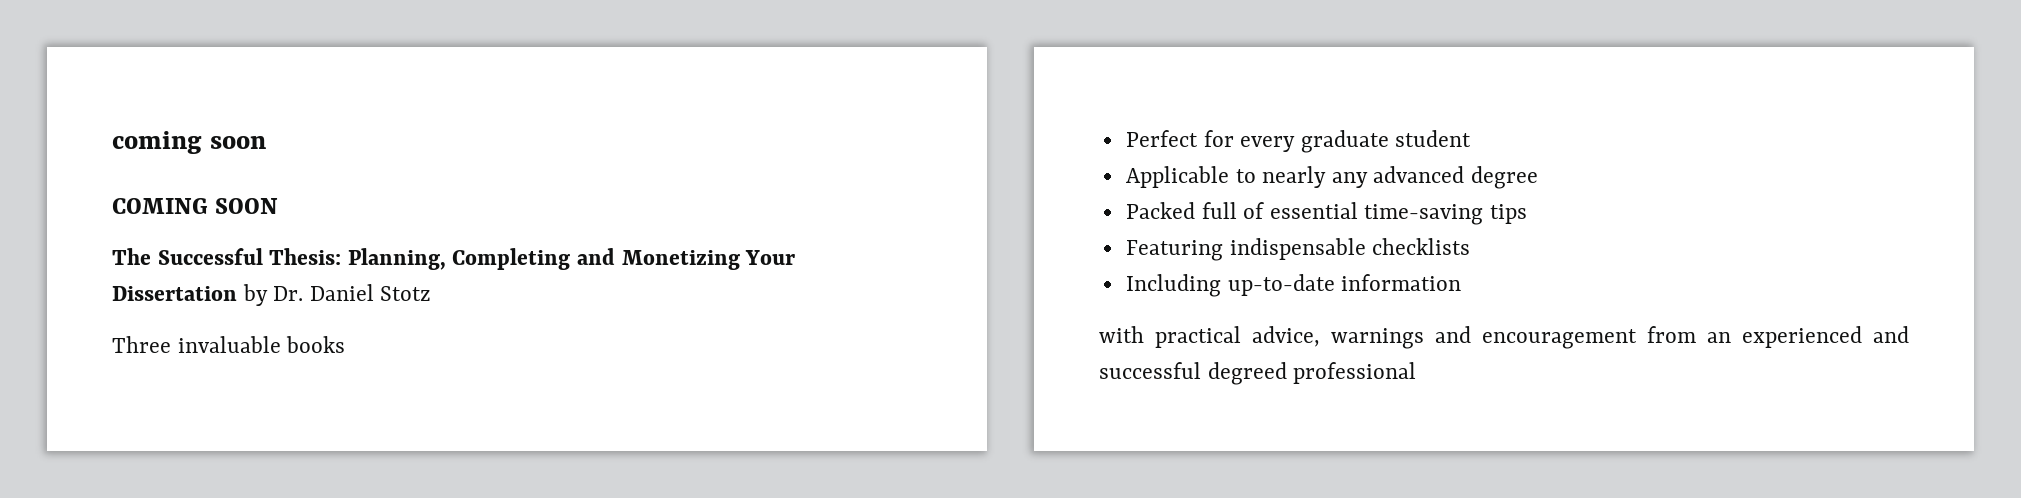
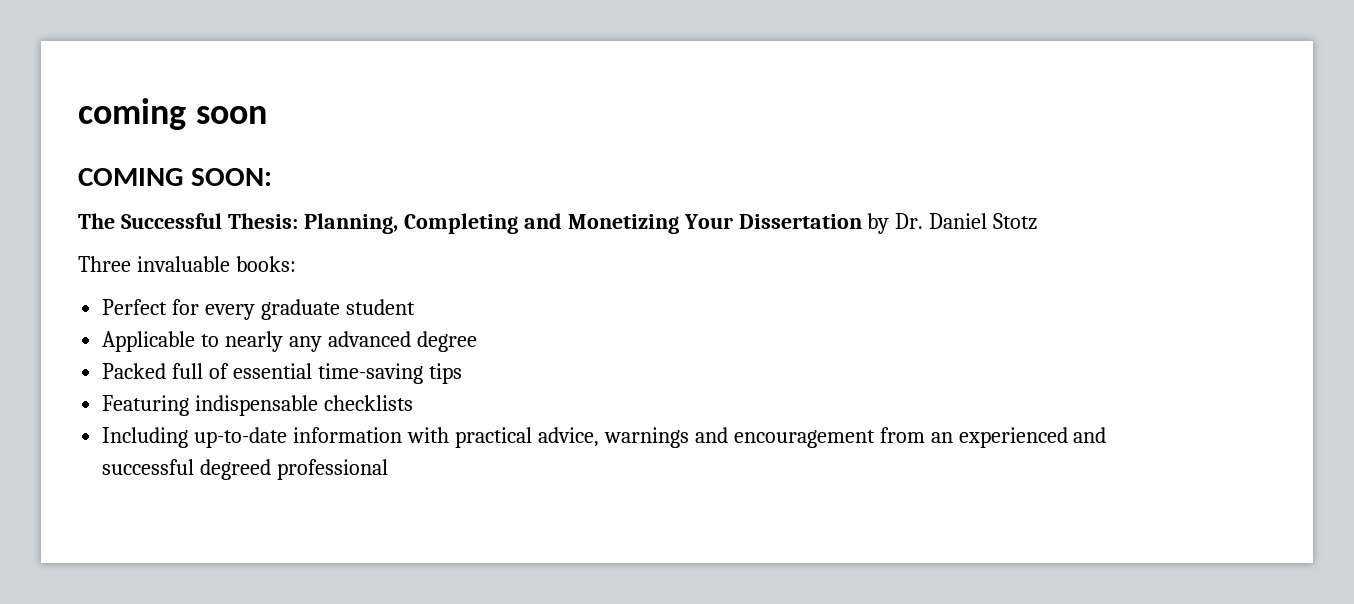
- COMING SOON
+ COMING SOON:
- Three invaluable books
+ Three invaluable books:
- Including up-to-date information
- with practical advice, warnings and encouragement from an experienced and successful degreed professional
+ Including up-to-date information with practical advice, warnings and encouragement from an experienced and successful degreed professional

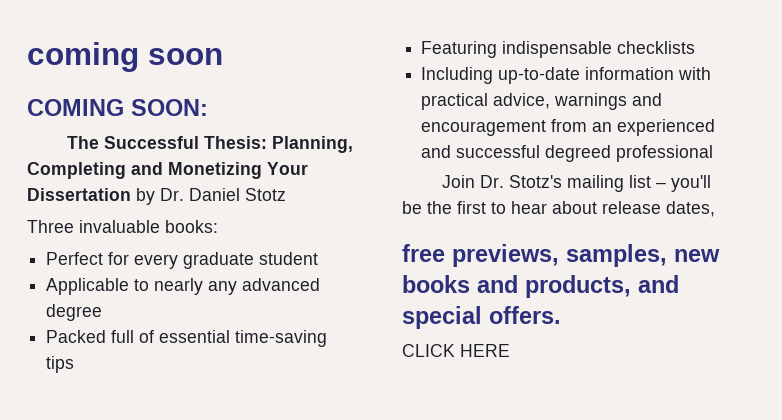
+ Join Dr. Stotz's mailing list – you'll be the first to hear about release dates,
+ free previews, samples, new books and products, and special offers.
+ CLICK HERE

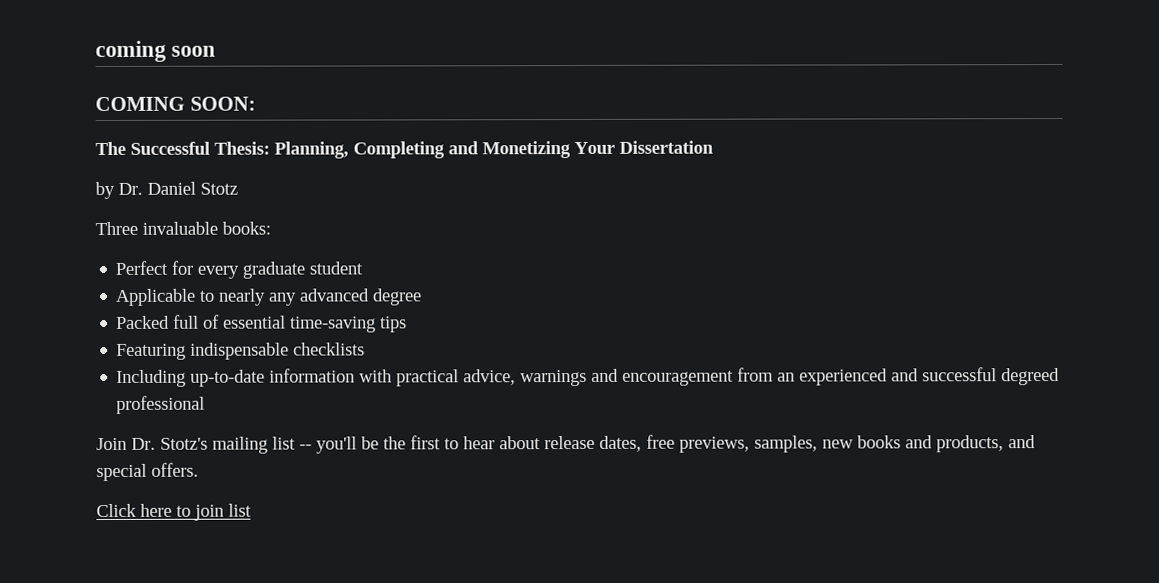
- The Successful Thesis: Planning, Completing and Monetizing Your Dissertation by Dr. Daniel Stotz
+ The Successful Thesis: Planning, Completing and Monetizing Your Dissertation
+ by Dr. Daniel Stotz
- Join Dr. Stotz's mailing list – you'll be the first to hear about release dates,
- free previews, samples, new books and products, and special offers.
+ Join Dr. Stotz's mailing list -- you'll be the first to hear about release dates, free previews, samples, new books and products, and special offers.
- CLICK HERE
+ Click here to join list

